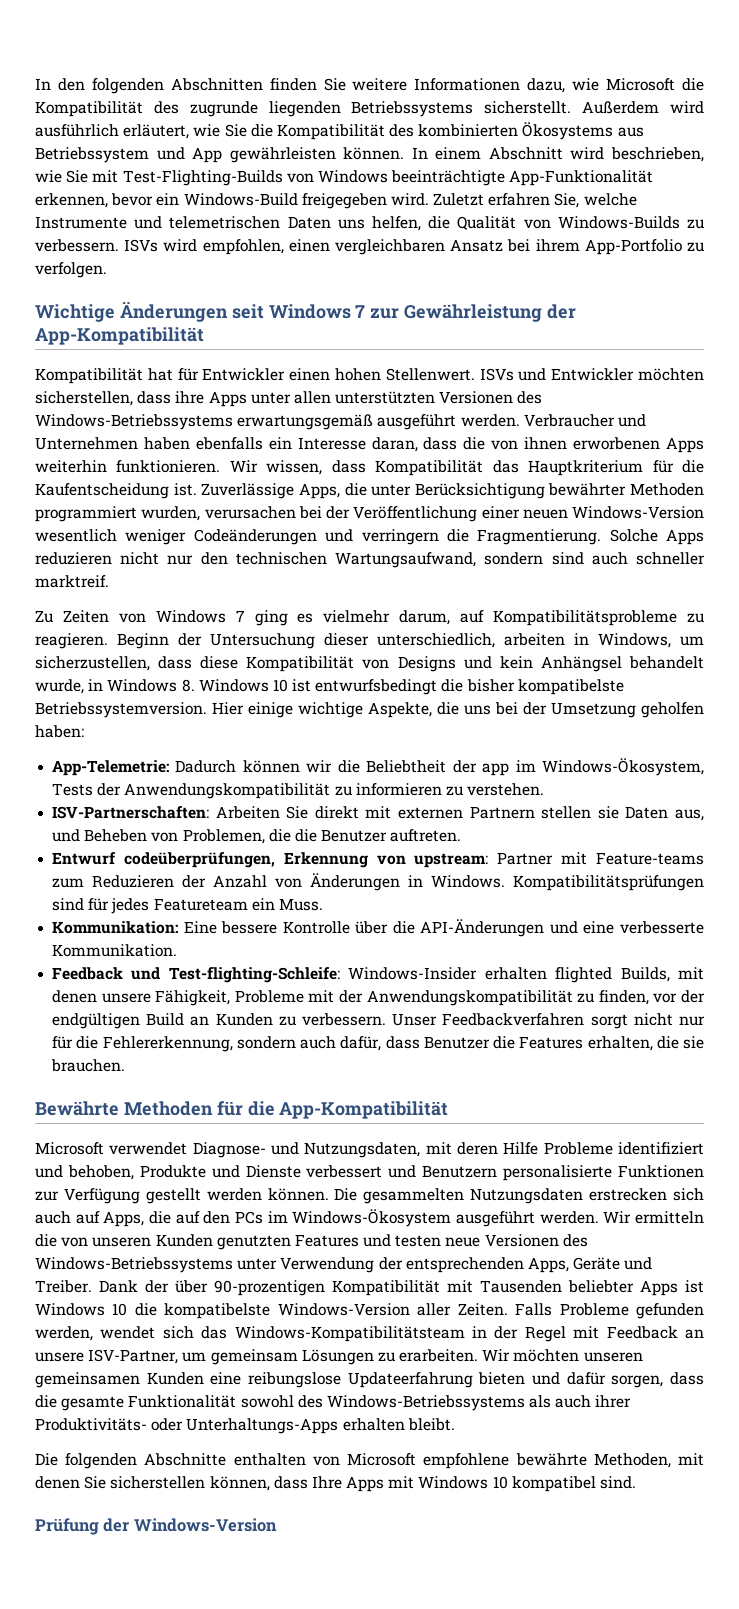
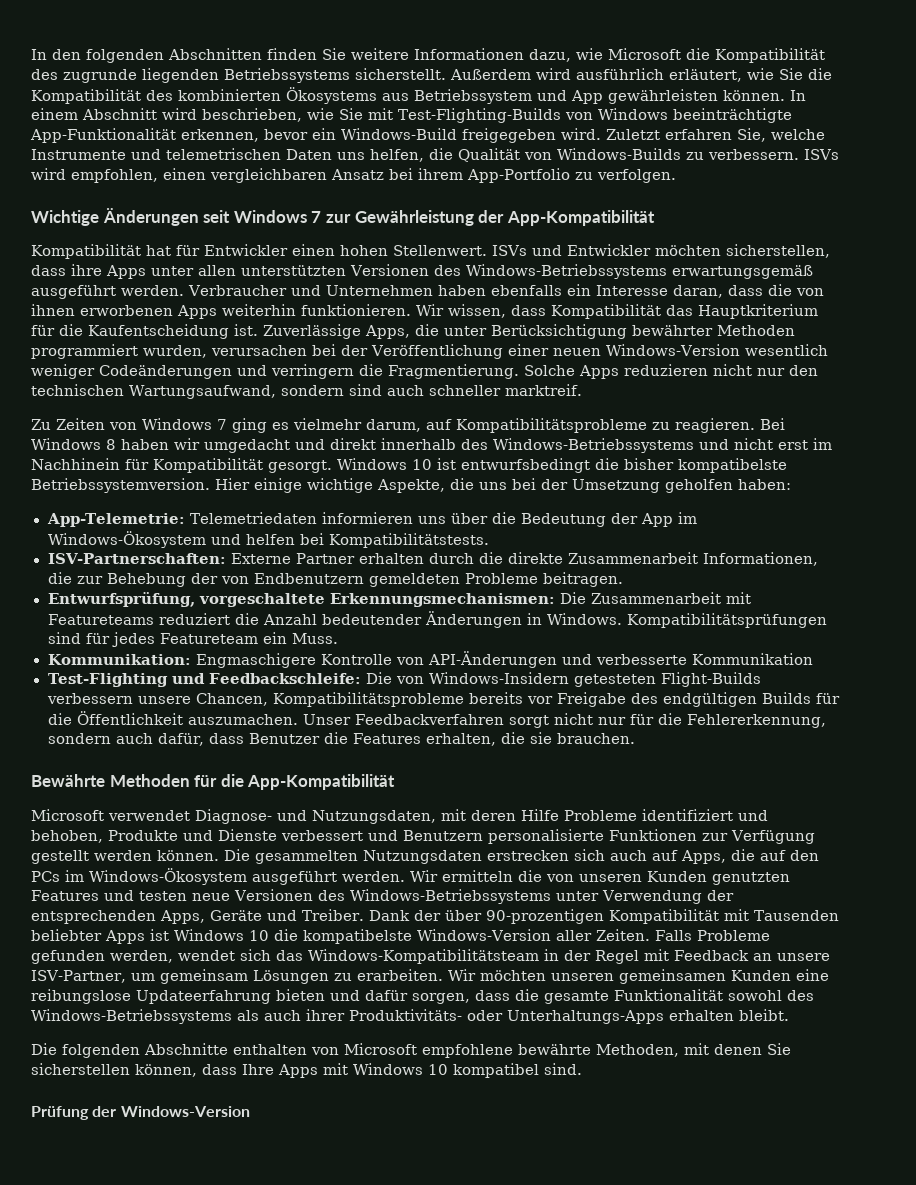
- Beginn der Untersuchung dieser unterschiedlich, arbeiten in Windows, um sicherzustellen, dass diese Kompatibilität von Designs und kein Anhängsel behandelt wurde, in Windows 8. Windows 10 ist entwurfsbedingt die bisher kompatibelste Betriebssystemversion.
+ Bei Windows 8 haben wir umgedacht und direkt innerhalb des Windows-Betriebssystems und nicht erst im Nachhinein für Kompatibilität gesorgt. Windows 10 ist entwurfsbedingt die bisher kompatibelste Betriebssystemversion.
- App-Telemetrie: Dadurch können wir die Beliebtheit der app im Windows-Ökosystem, Tests der Anwendungskompatibilität zu informieren zu verstehen.
- ISV-Partnerschaften: Arbeiten Sie direkt mit externen Partnern stellen sie Daten aus, und Beheben von Problemen, die die Benutzer auftreten.
- Entwurf codeüberprüfungen, Erkennung von upstream: Partner mit Feature-teams zum Reduzieren der Anzahl von Änderungen in Windows.
+ App-Telemetrie: Telemetriedaten informieren uns über die Bedeutung der App im Windows-Ökosystem und helfen bei Kompatibilitätstests.
+ ISV-Partnerschaften: Externe Partner erhalten durch die direkte Zusammenarbeit Informationen, die zur Behebung der von Endbenutzern gemeldeten Probleme beitragen.
+ Entwurfsprüfung, vorgeschaltete Erkennungsmechanismen: Die Zusammenarbeit mit Featureteams reduziert die Anzahl bedeutender Änderungen in Windows.
- Kommunikation: Eine bessere Kontrolle über die API-Änderungen und eine verbesserte Kommunikation.
- Feedback und Test-flighting-Schleife: Windows-Insider erhalten flighted Builds, mit denen unsere Fähigkeit, Probleme mit der Anwendungskompatibilität zu finden, vor der endgültigen Build an Kunden zu verbessern.
+ Kommunikation: Engmaschigere Kontrolle von API-Änderungen und verbesserte Kommunikation
+ Test-Flighting und Feedbackschleife: Die von Windows-Insidern getesteten Flight-Builds verbessern unsere Chancen, Kompatibilitätsprobleme bereits vor Freigabe des endgültigen Builds für die Öffentlichkeit auszumachen.

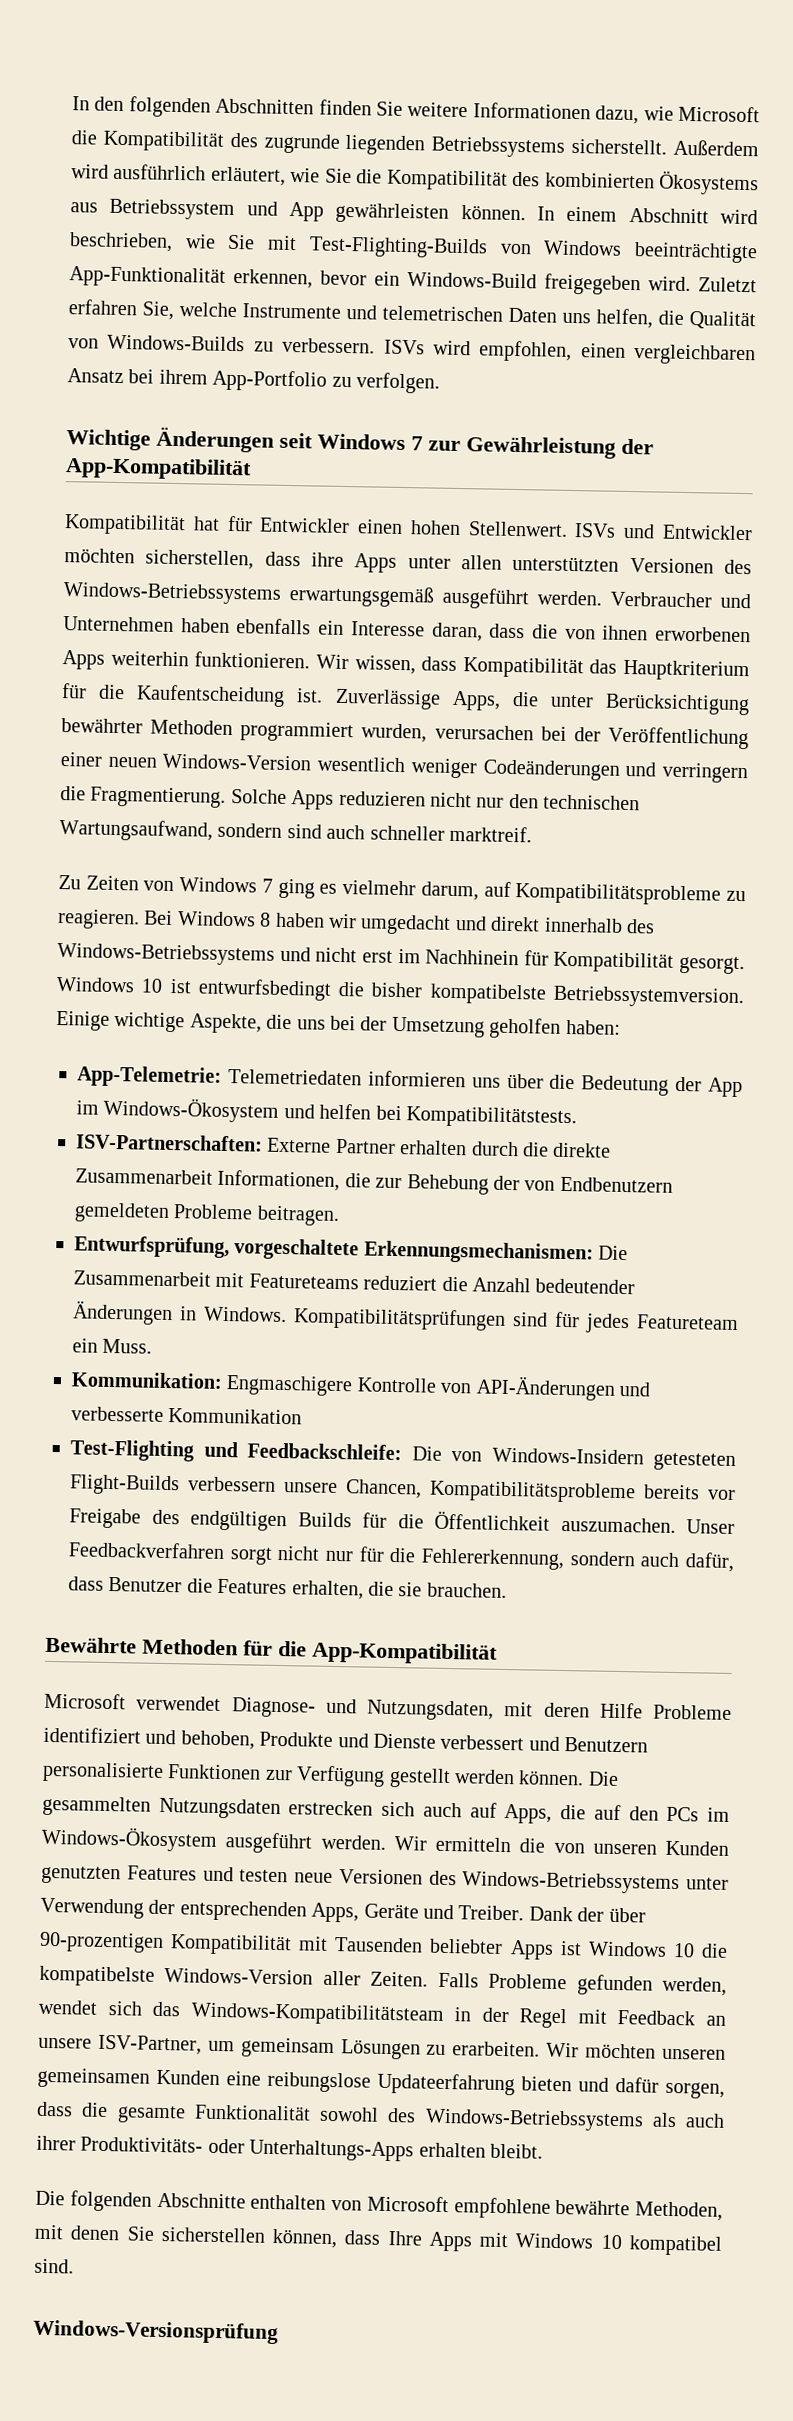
- Hier einige wichtige Aspekte, die uns bei der Umsetzung geholfen haben:
+ Einige wichtige Aspekte, die uns bei der Umsetzung geholfen haben:
- Prüfung der Windows-Version
+ Windows-Versionsprüfung

